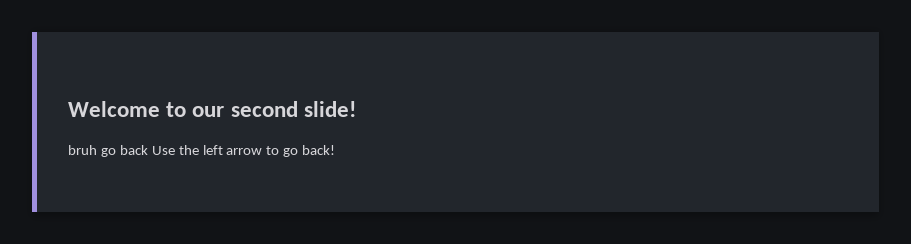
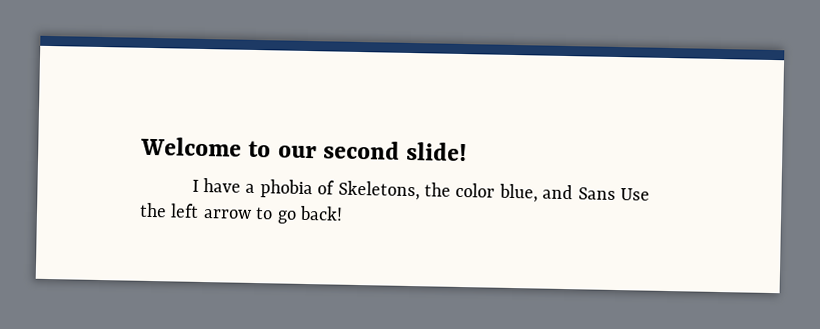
- bruh go back Use the left arrow to go back!
+ I have a phobia of Skeletons, the color blue, and Sans Use the left arrow to go back!

